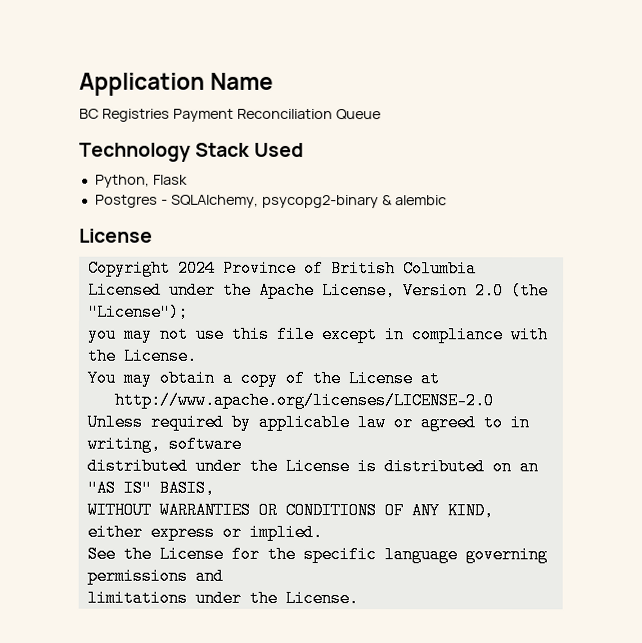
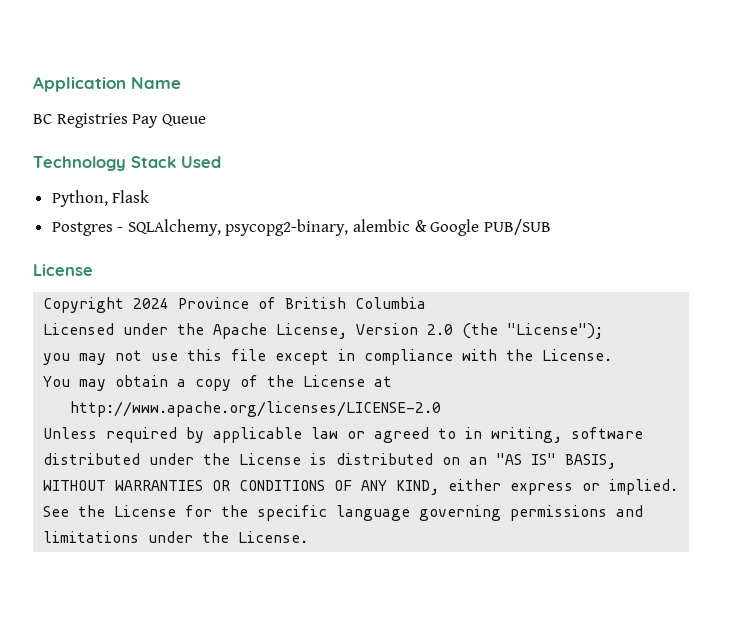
- BC Registries Payment Reconciliation Queue
+ BC Registries Pay Queue
- Postgres - SQLAlchemy, psycopg2-binary & alembic
+ Postgres - SQLAlchemy, psycopg2-binary, alembic & Google PUB/SUB

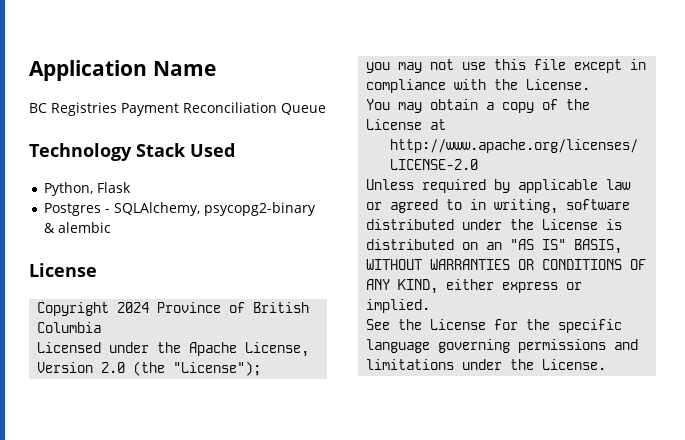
- BC Registries Pay Queue
+ BC Registries Payment Reconciliation Queue
- Postgres - SQLAlchemy, psycopg2-binary, alembic & Google PUB/SUB
+ Postgres - SQLAlchemy, psycopg2-binary & alembic

